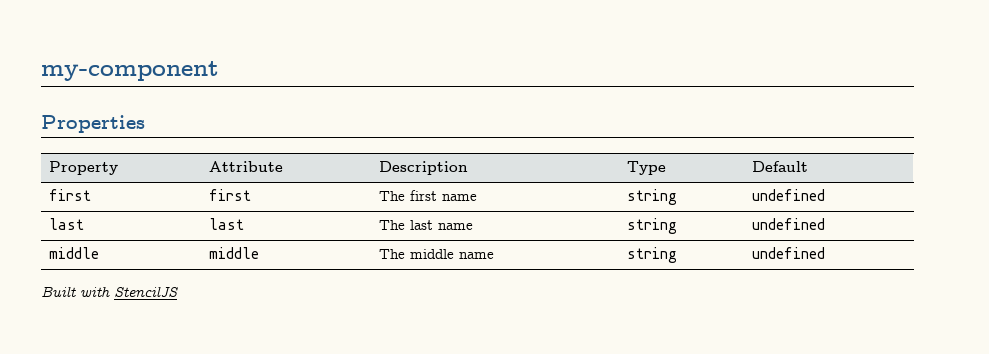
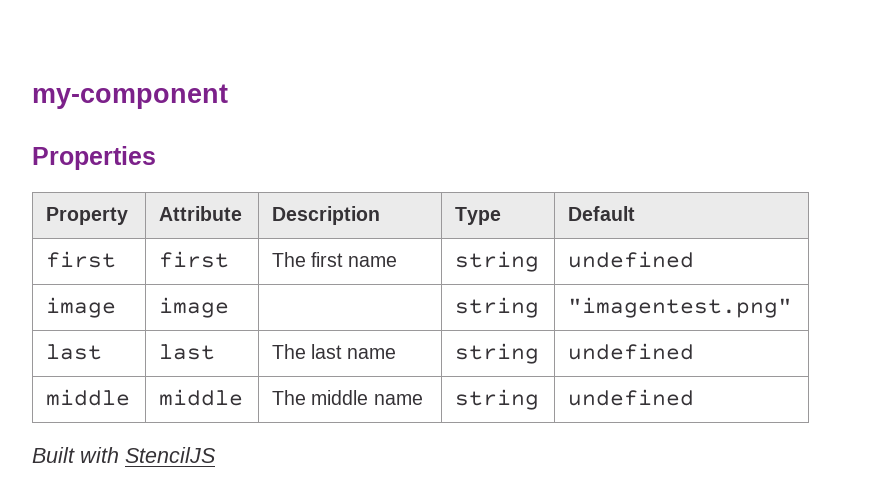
+ image | image | | string | "imagentest.png"

